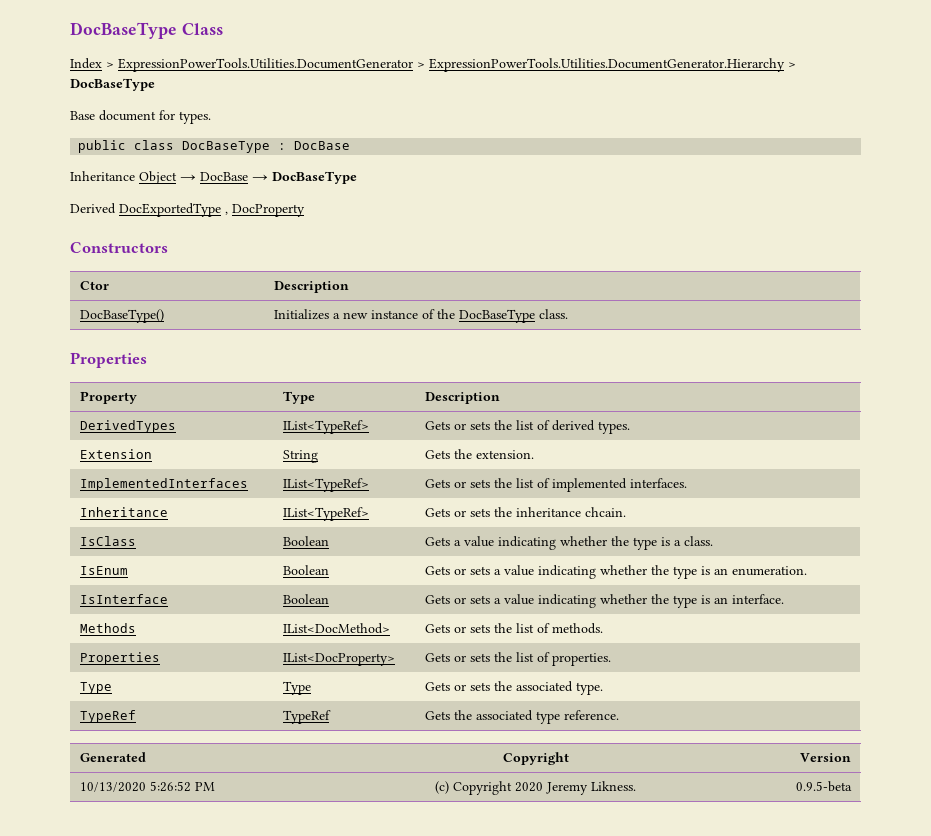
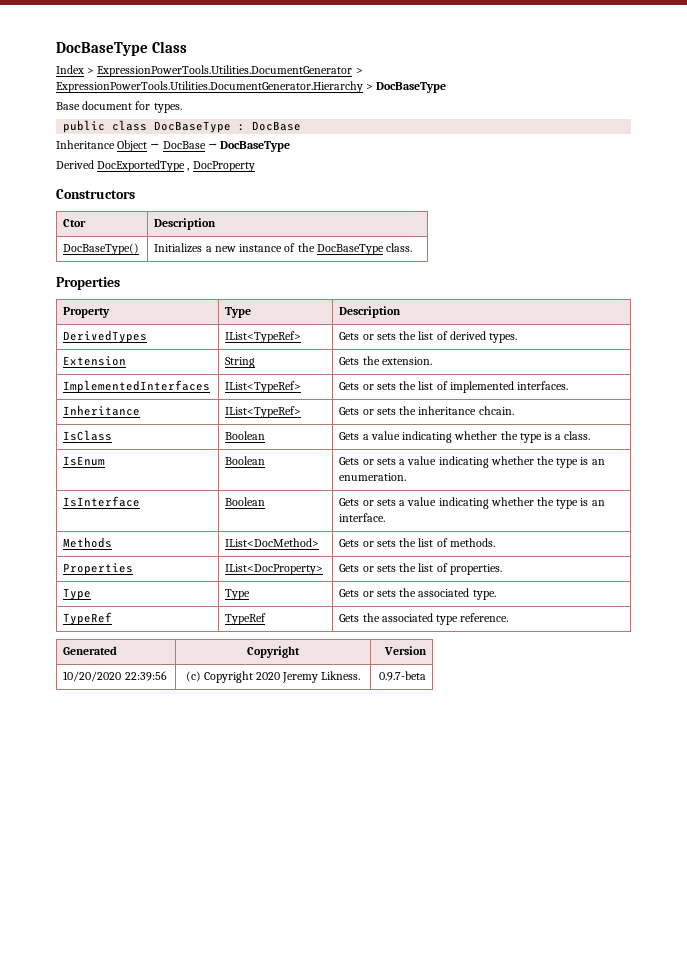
- 10/13/2020 5:26:52 PM | (c) Copyright 2020 Jeremy Likness. | 0.9.5-beta
+ 10/20/2020 22:39:56 | (c) Copyright 2020 Jeremy Likness. | 0.9.7-beta

